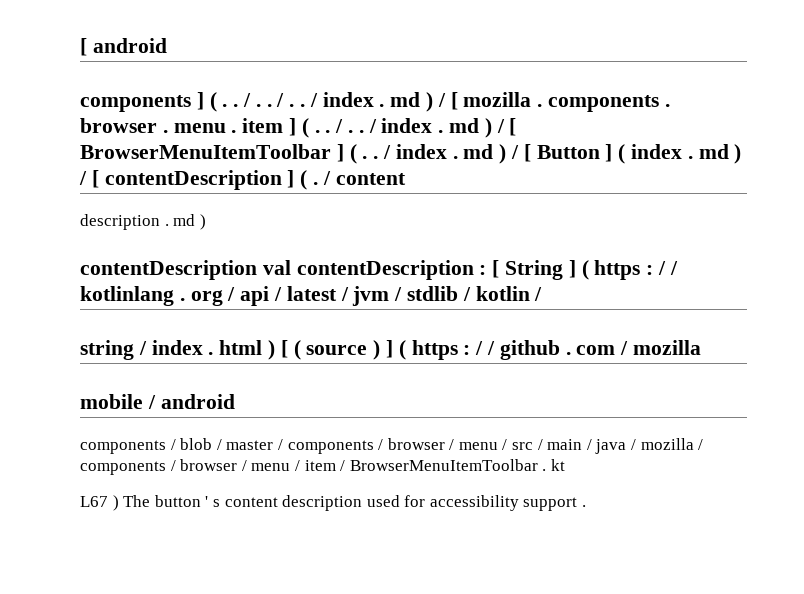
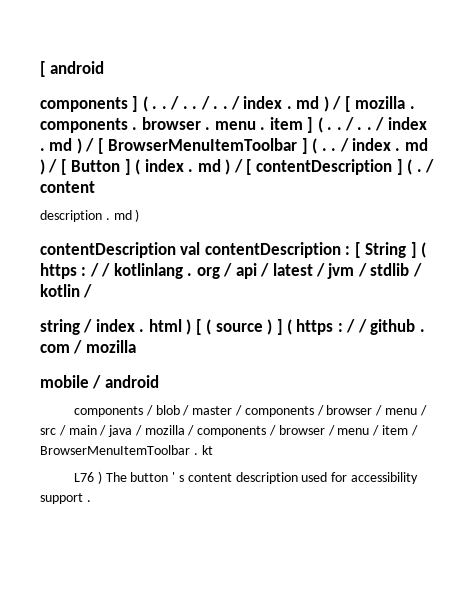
- L67 ) The button ' s content description used for accessibility support .
+ L76 ) The button ' s content description used for accessibility support .

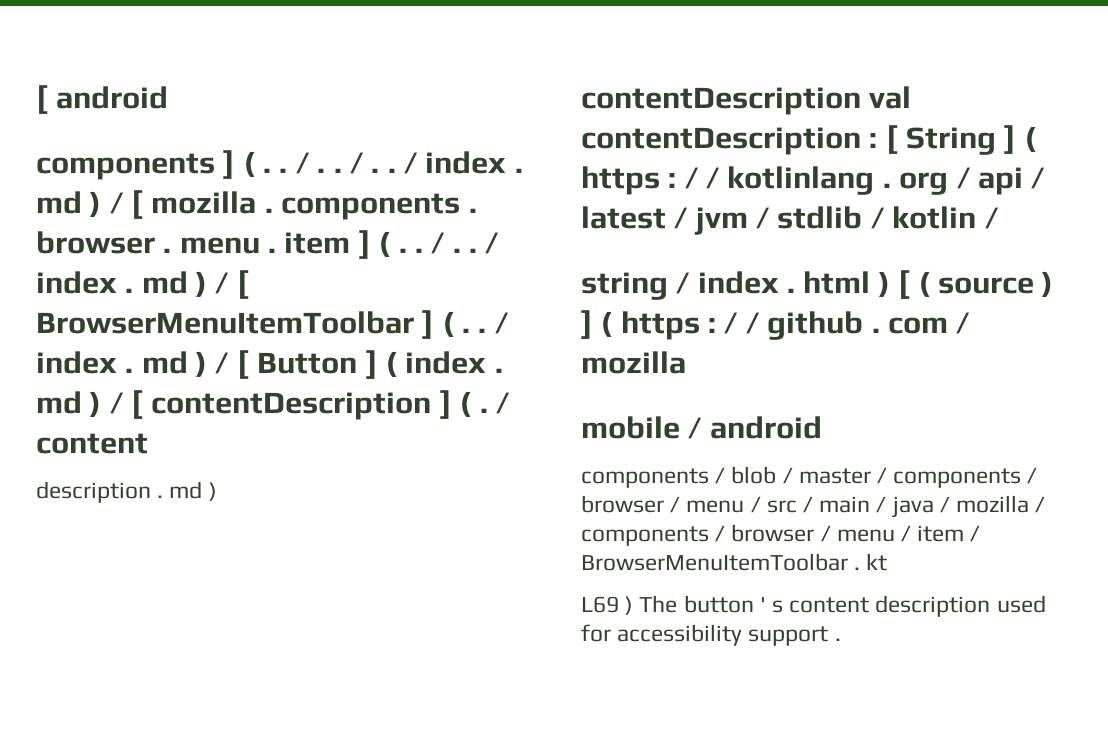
- L76 ) The button ' s content description used for accessibility support .
+ L69 ) The button ' s content description used for accessibility support .

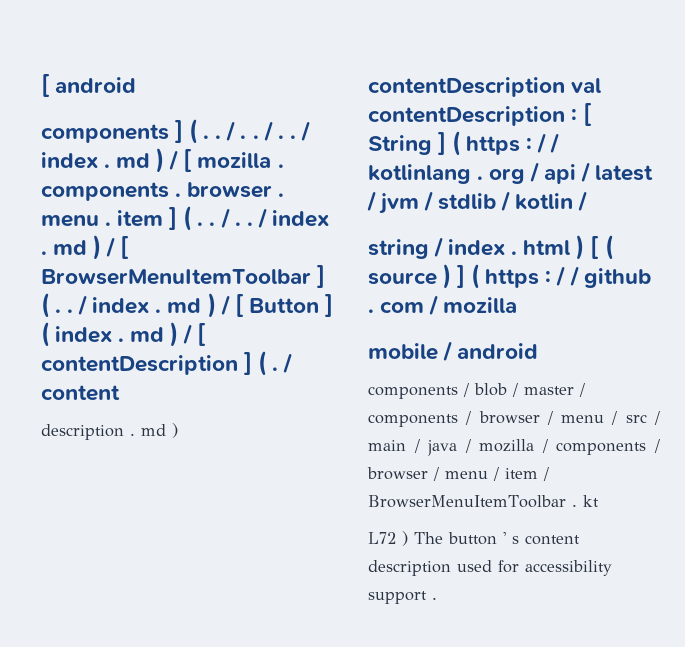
- L69 ) The button ' s content description used for accessibility support .
+ L72 ) The button ' s content description used for accessibility support .

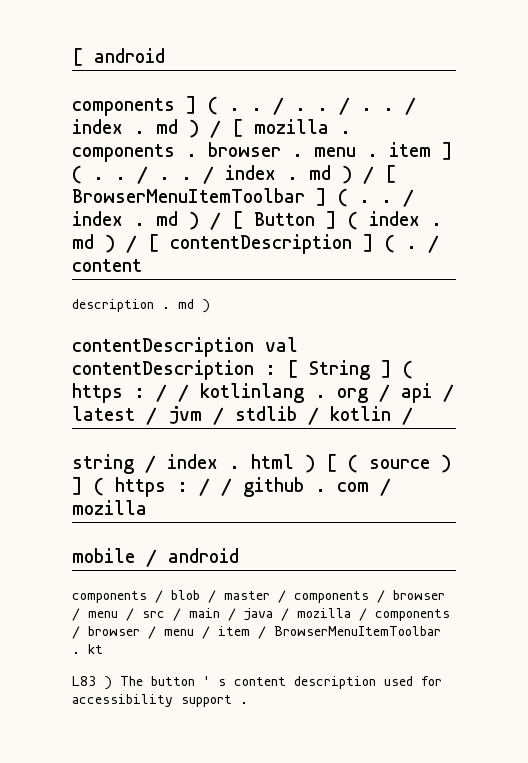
- L72 ) The button ' s content description used for accessibility support .
+ L83 ) The button ' s content description used for accessibility support .

